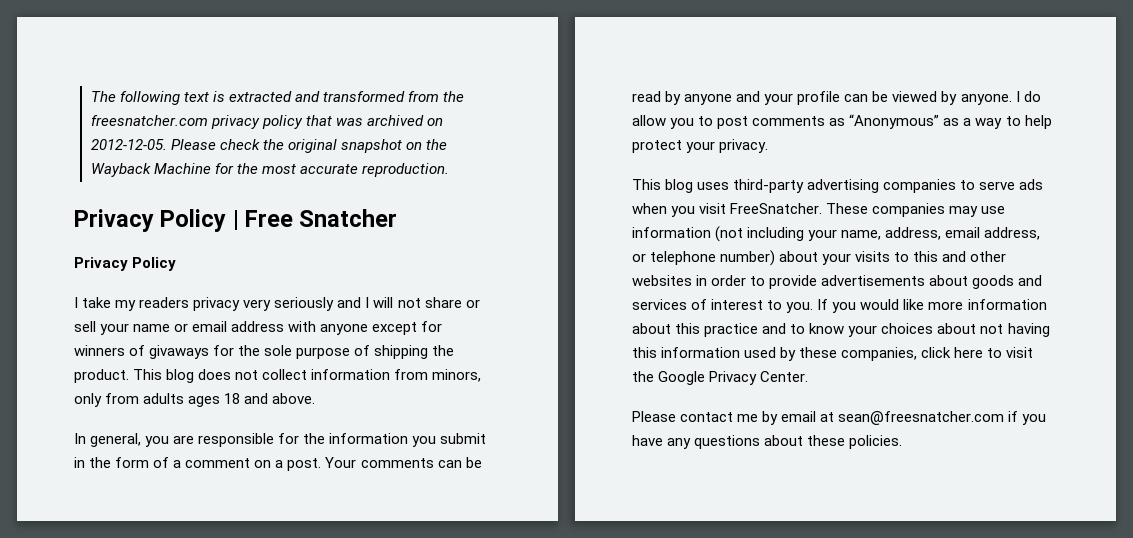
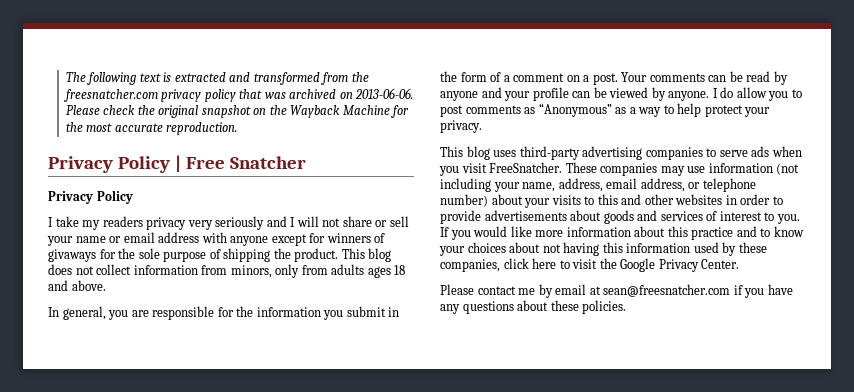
- The following text is extracted and transformed from the freesnatcher.com privacy policy that was archived on 2012-12-05.
+ The following text is extracted and transformed from the freesnatcher.com privacy policy that was archived on 2013-06-06.

